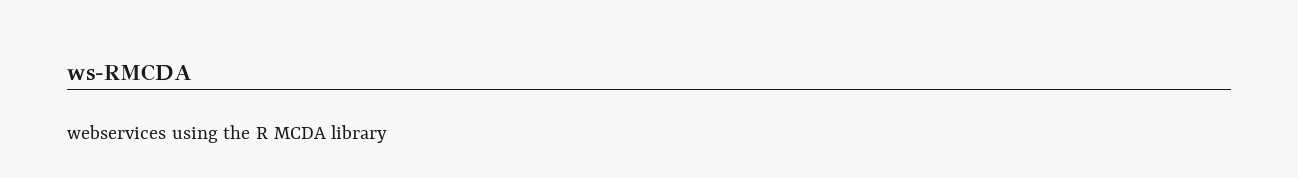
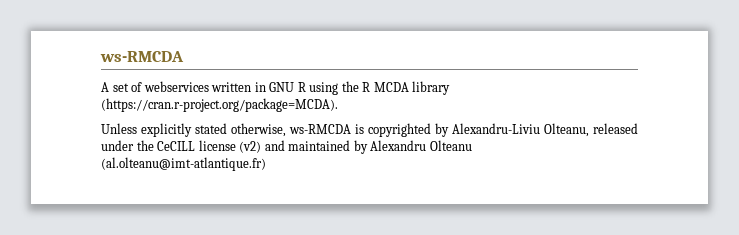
- webservices using the R MCDA library
+ A set of webservices written in GNU R using the R MCDA library (https://cran.r-project.org/package=MCDA).
+ Unless explicitly stated otherwise, ws-RMCDA is copyrighted by Alexandru-Liviu Olteanu, released under the CeCILL license (v2) and maintained by Alexandru Olteanu (al.olteanu@imt-atlantique.fr)

